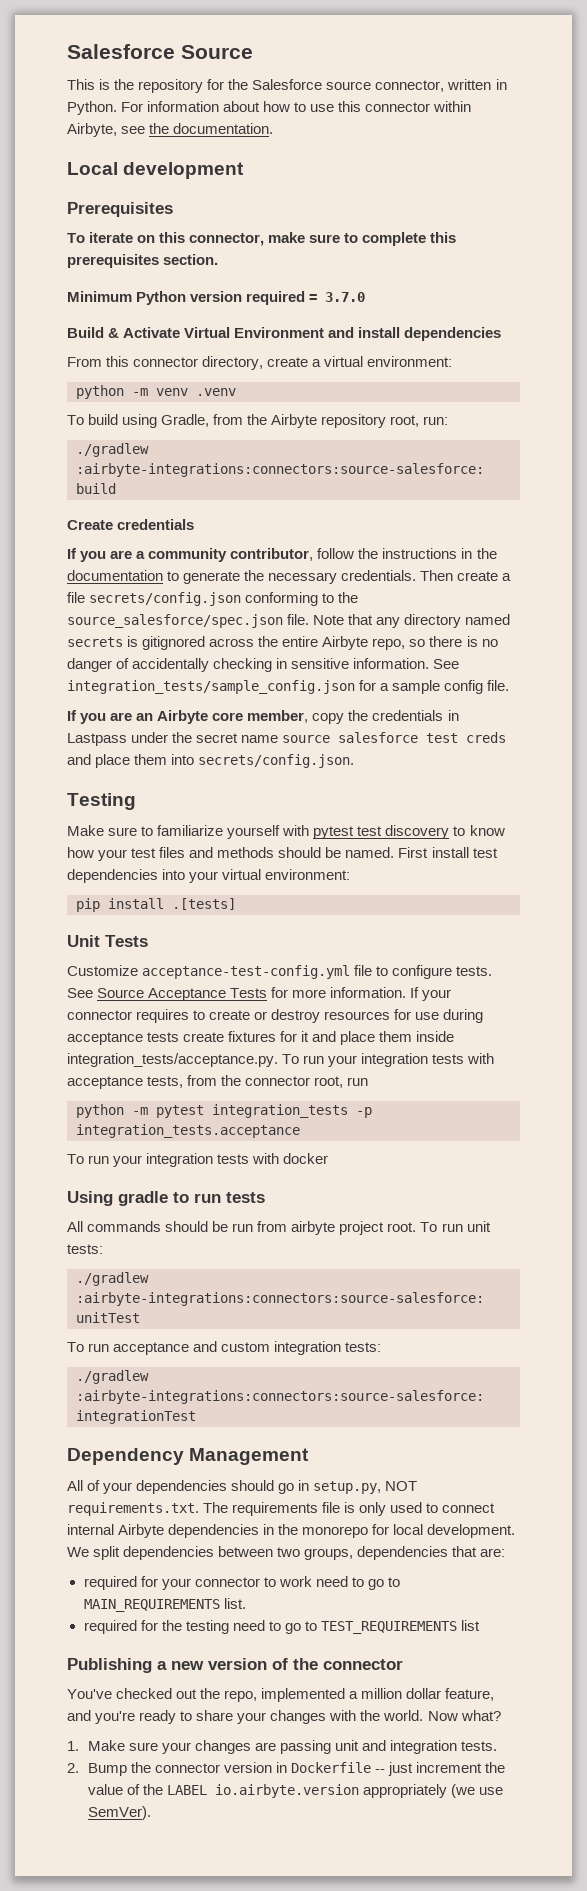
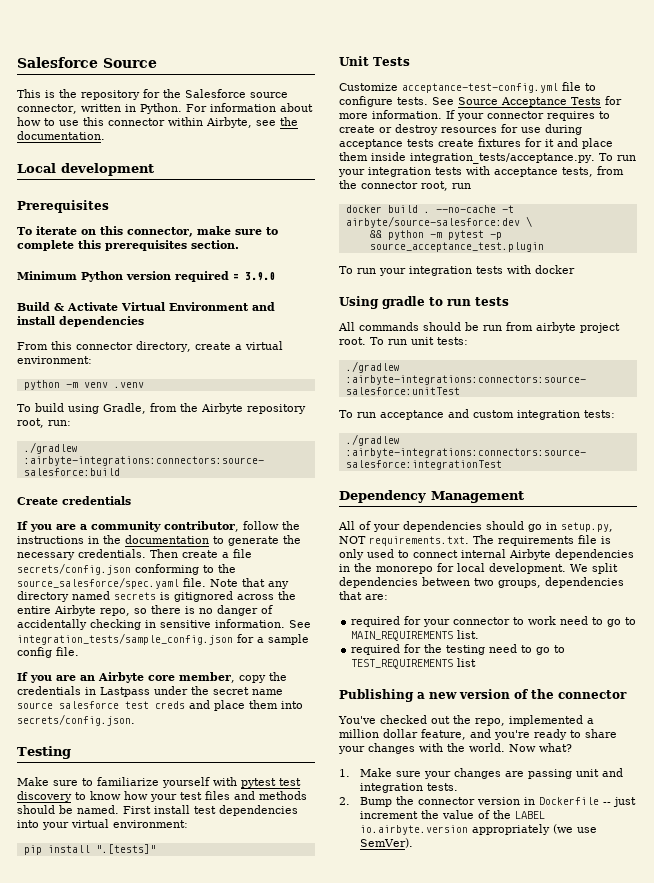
- Minimum Python version required = 3.7.0
+ Minimum Python version required = 3.9.0
- Then create a file secrets/config.json conforming to the source_salesforce/spec.json file.
+ Then create a file secrets/config.json conforming to the source_salesforce/spec.yaml file.
- pip install .[tests]
+ pip install ".[tests]"
- python -m pytest integration_tests -p integration_tests.acceptance
+ docker build . --no-cache -t airbyte/source-salesforce:dev \
+ && python -m pytest -p source_acceptance_test.plugin

